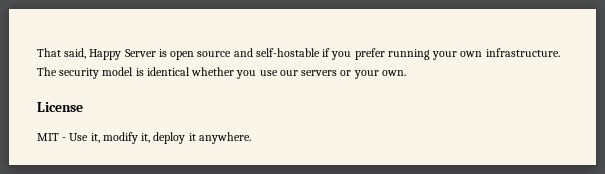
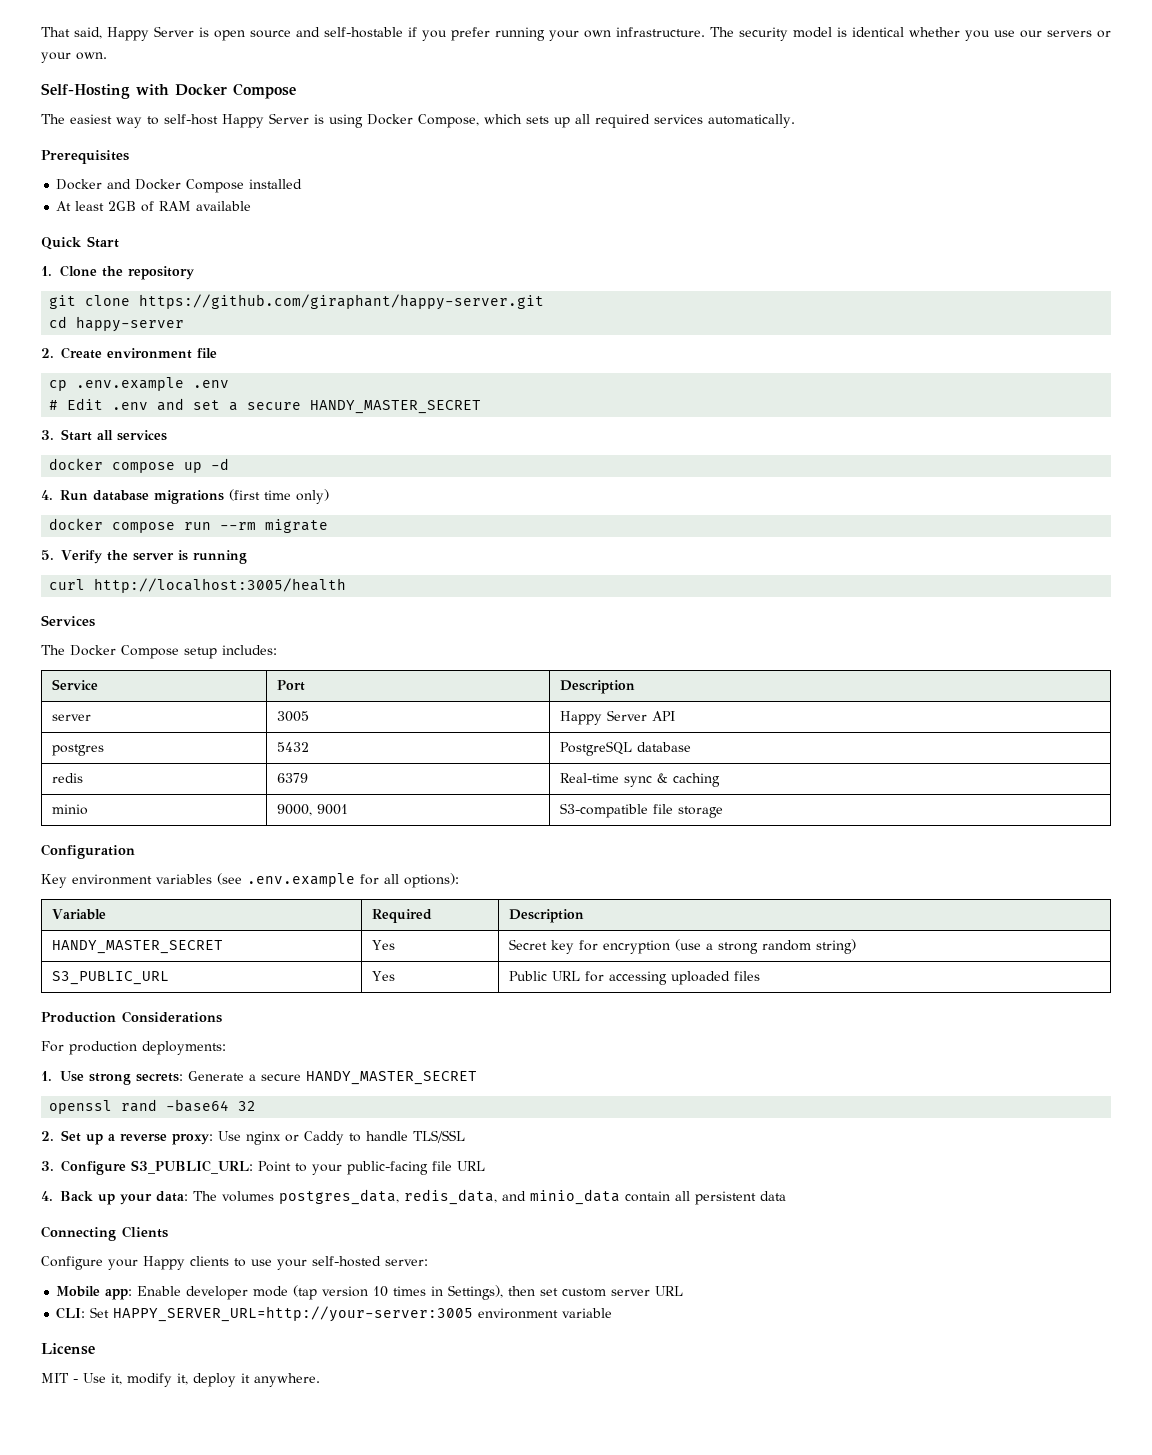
+ Self-Hosting with Docker Compose
+ The easiest way to self-host Happy Server is using Docker Compose, which sets up all required services automatically.
+ Prerequisites
+ Docker and Docker Compose installed
+ At least 2GB of RAM available
+ Quick Start
+ 1. Clone the repository
+ git clone https://github.com/giraphant/happy-server.git
+ cd happy-server
+ 2. Create environment file
+ cp .env.example .env
+ # Edit .env and set a secure HANDY_MASTER_SECRET
+ 3. Start all services
+ docker compose up -d
+ 4. Run database migrations (first time only)
+ docker compose run --rm migrate
+ 5. Verify the server is running
+ curl http://localhost:3005/health
+ Services
+ The Docker Compose setup includes:
+ Service | Port | Description
+ server | 3005 | Happy Server API
+ postgres | 5432 | PostgreSQL database
+ redis | 6379 | Real-time sync & caching
+ minio | 9000, 9001 | S3-compatible file storage
+ Configuration
+ Key environment variables (see .env.example for all options):
+ Variable | Required | Description
+ HANDY_MASTER_SECRET | Yes | Secret key for encryption (use a strong random string)
+ S3_PUBLIC_URL | Yes | Public URL for accessing uploaded files
+ Production Considerations
+ For production deployments:
+ 1. Use strong secrets: Generate a secure HANDY_MASTER_SECRET
+ openssl rand -base64 32
+ 2. Set up a reverse proxy: Use nginx or Caddy to handle TLS/SSL
+ 3. Configure S3_PUBLIC_URL: Point to your public-facing file URL
+ 4. Back up your data: The volumes postgres_data, redis_data, and minio_data contain all persistent data
+ Connecting Clients
+ Configure your Happy clients to use your self-hosted server:
+ Mobile app: Enable developer mode (tap version 10 times in Settings), then set custom server URL
+ CLI: Set HAPPY_SERVER_URL=http://your-server:3005 environment variable

